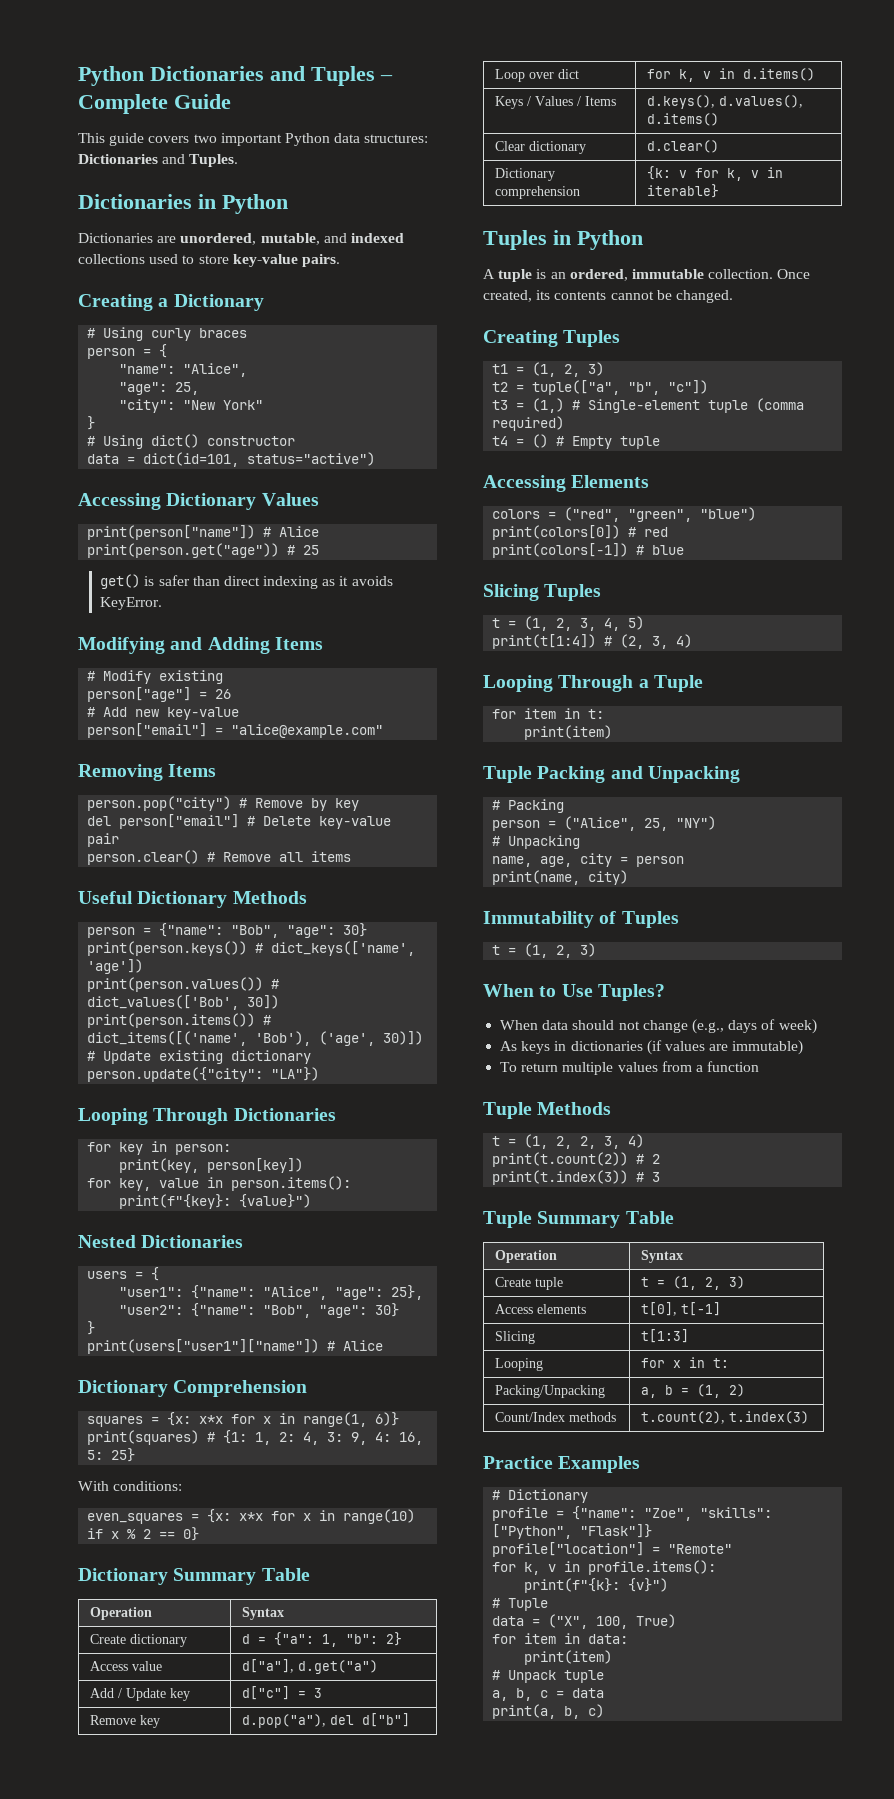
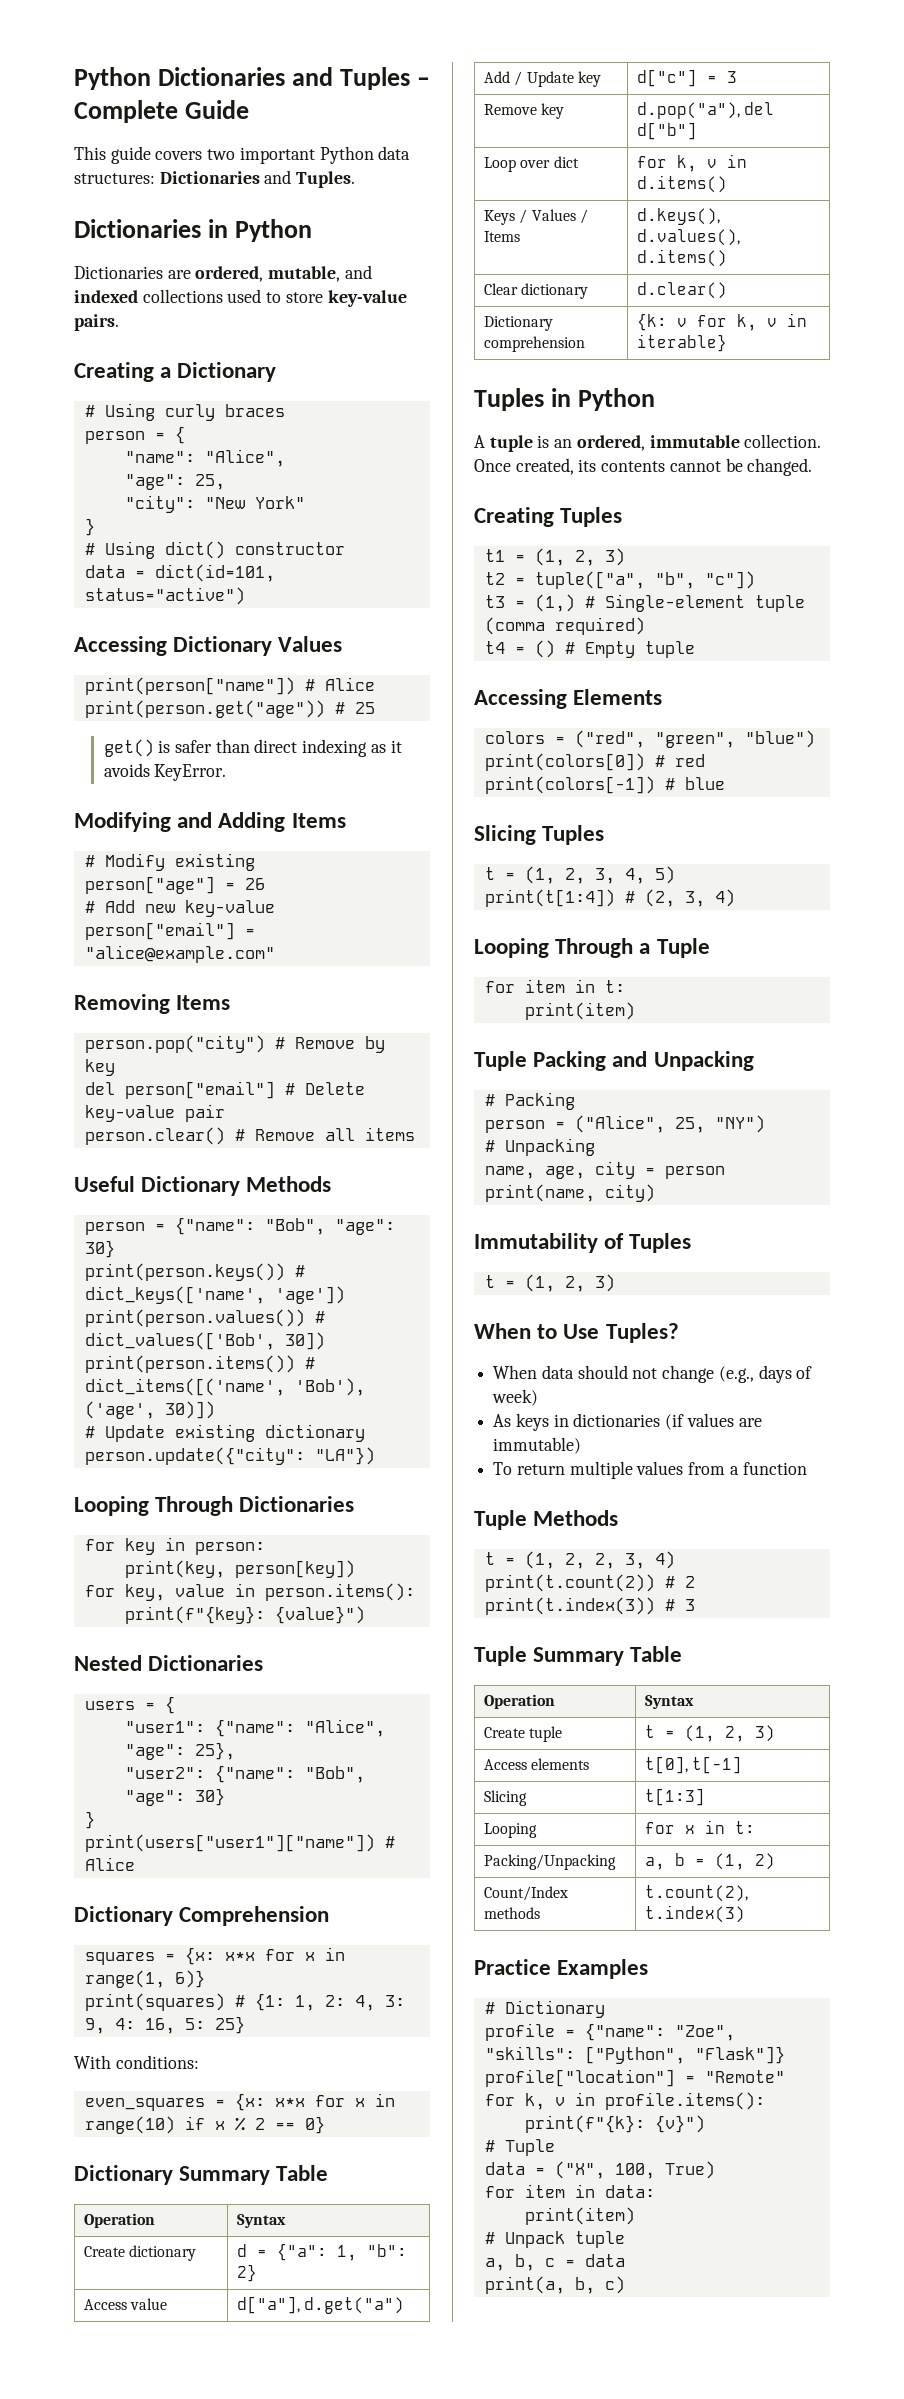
- Dictionaries are unordered, mutable, and indexed collections used to store key-value pairs.
+ Dictionaries are ordered, mutable, and indexed collections used to store key-value pairs.

